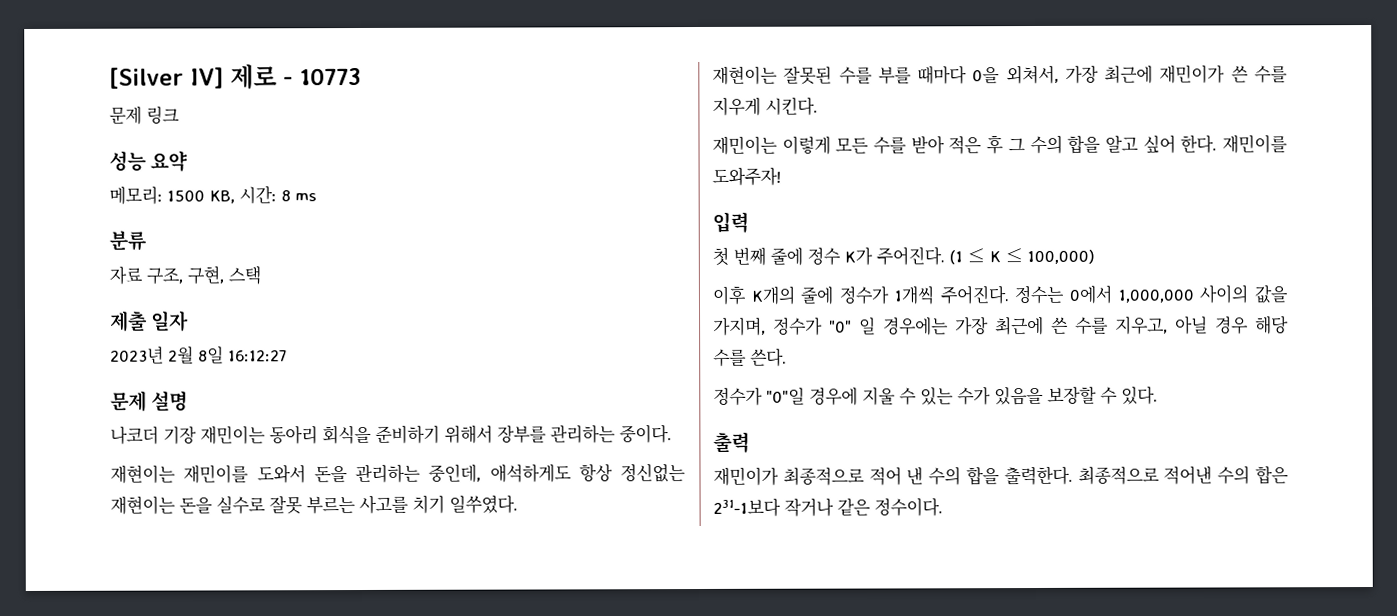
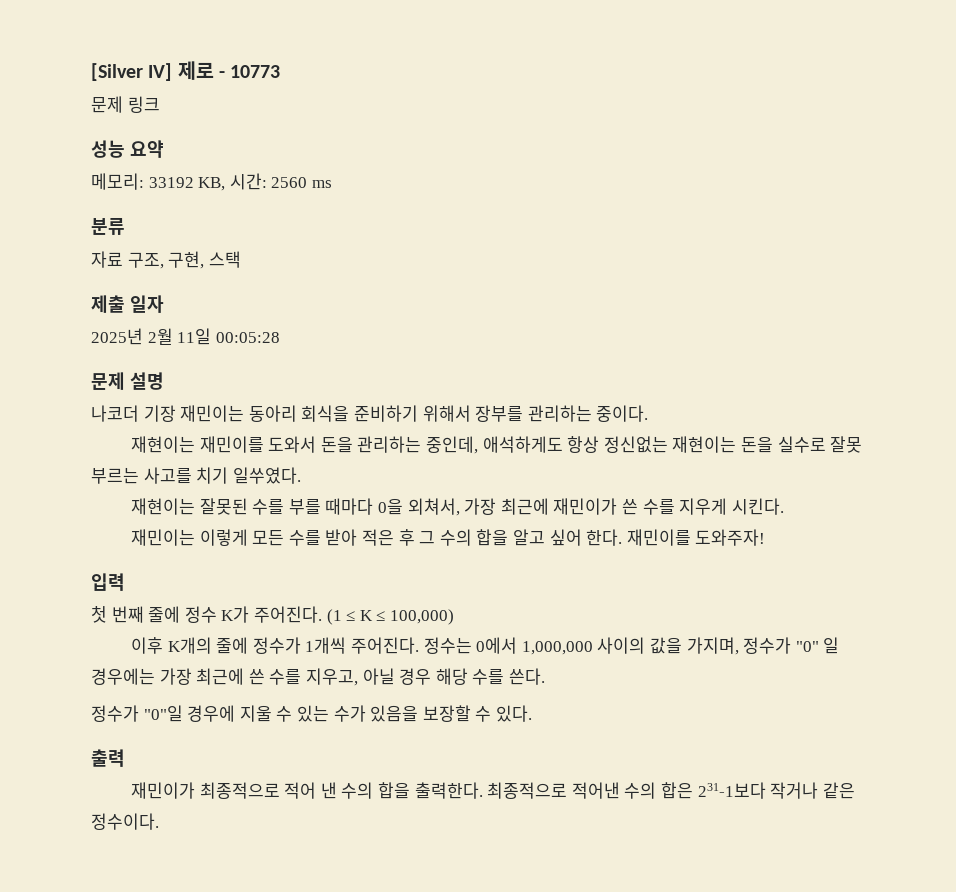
- 메모리: 1500 KB, 시간: 8 ms
+ 메모리: 33192 KB, 시간: 2560 ms
- 2023년 2월 8일 16:12:27
+ 2025년 2월 11일 00:05:28

